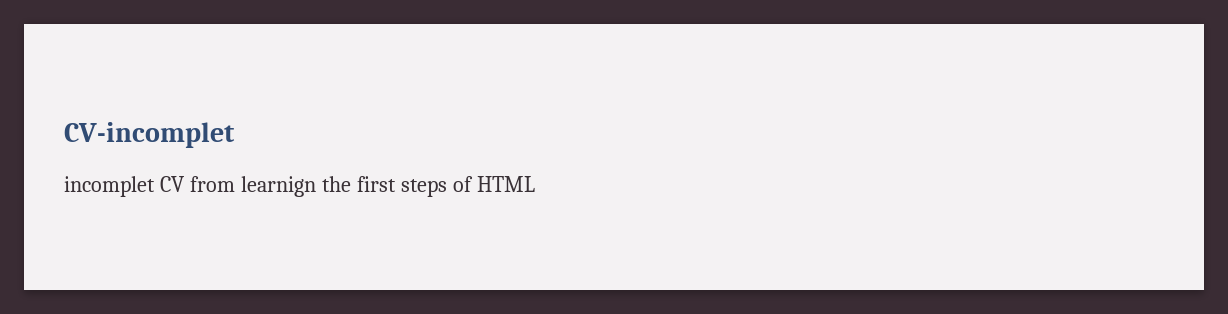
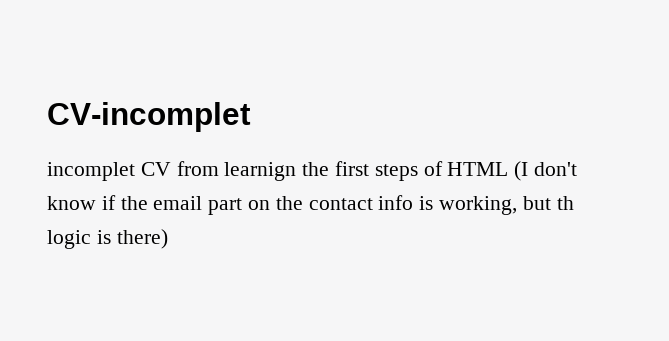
- incomplet CV from learnign the first steps of HTML
+ incomplet CV from learnign the first steps of HTML (I don't know if the email part on the contact info is working, but th logic is there)

